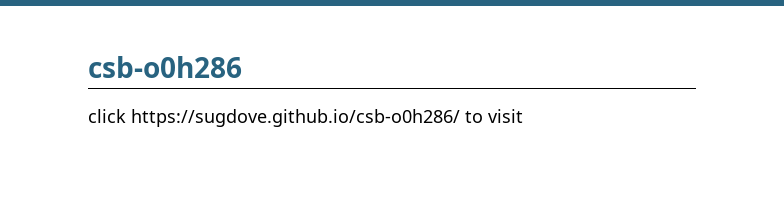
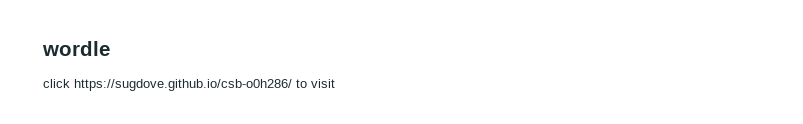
- csb-o0h286
+ wordle

